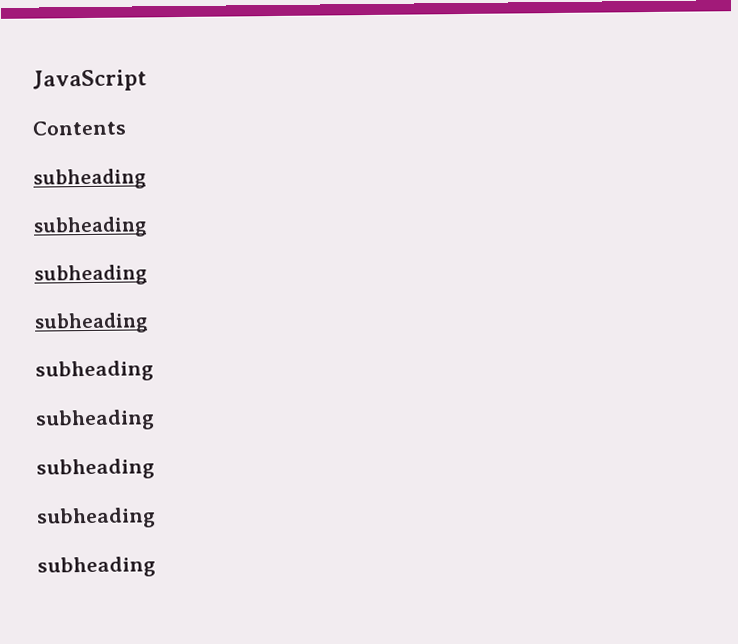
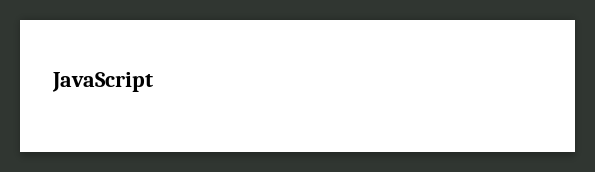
- Contents
- subheading
- subheading
- subheading
- subheading
- subheading
- subheading
- subheading
- subheading
- subheading

